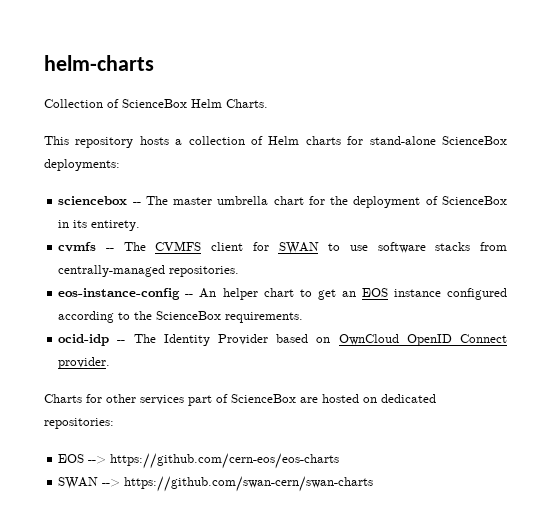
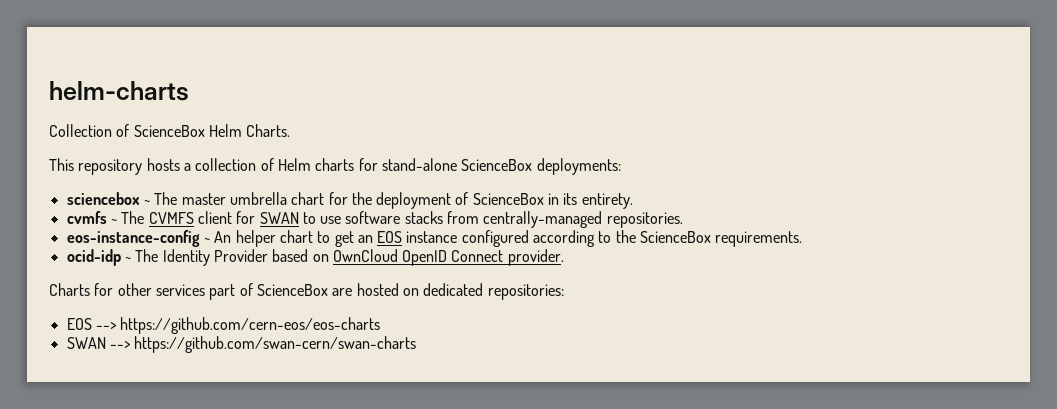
- sciencebox -- The master umbrella chart for the deployment of ScienceBox in its entirety.
+ sciencebox ~ The master umbrella chart for the deployment of ScienceBox in its entirety.
- cvmfs -- The CVMFS client for SWAN to use software stacks from centrally-managed repositories.
+ cvmfs ~ The CVMFS client for SWAN to use software stacks from centrally-managed repositories.
- eos-instance-config -- An helper chart to get an EOS instance configured according to the ScienceBox requirements.
+ eos-instance-config ~ An helper chart to get an EOS instance configured according to the ScienceBox requirements.
- ocid-idp -- The Identity Provider based on OwnCloud OpenID Connect provider.
+ ocid-idp ~ The Identity Provider based on OwnCloud OpenID Connect provider.

